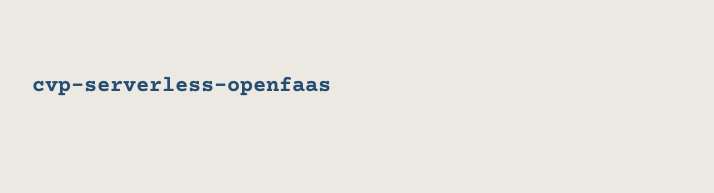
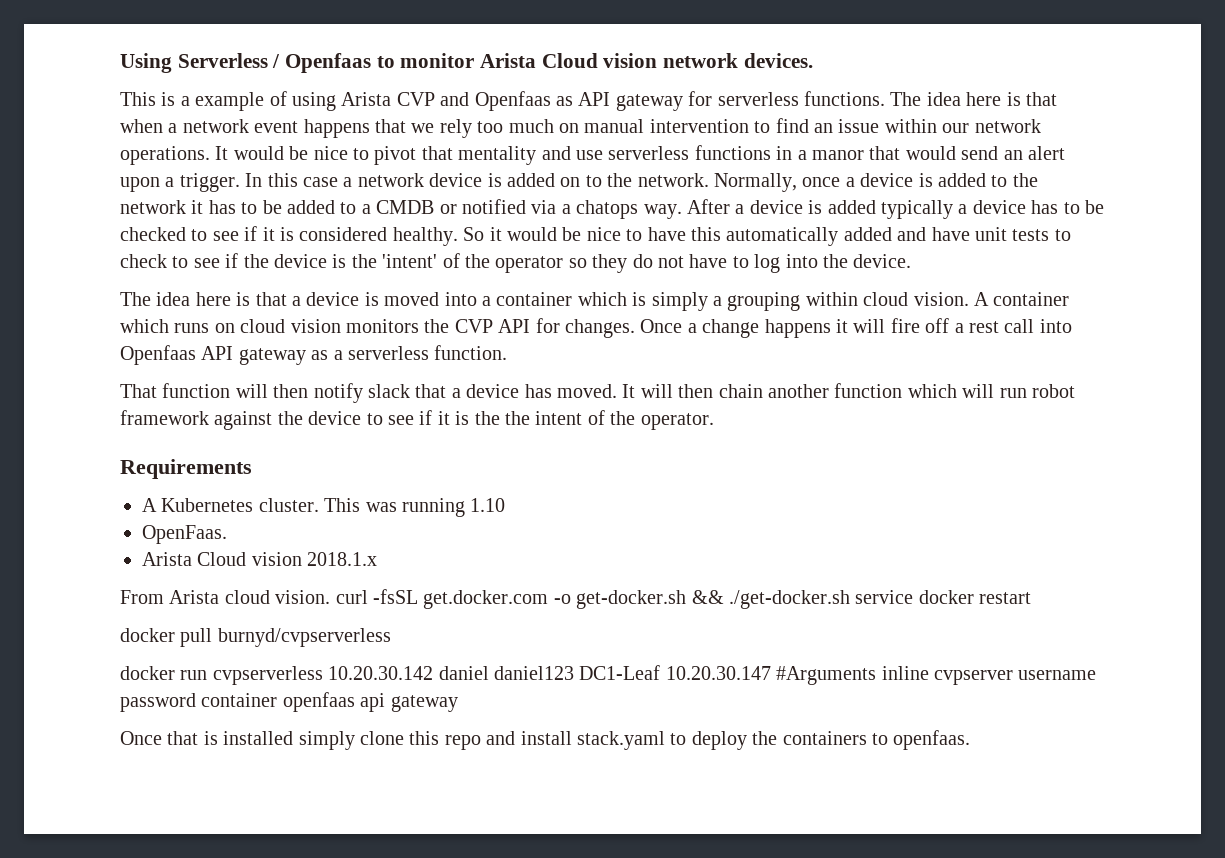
- cvp-serverless-openfaas
+ Using Serverless / Openfaas to monitor Arista Cloud vision network devices.
+ This is a example of using Arista CVP and Openfaas as API gateway for serverless functions. The idea here is that when a network event happens that we rely too much on manual intervention to find an issue within our network operations. It would be nice to pivot that mentality and use serverless functions in a manor that would send an alert upon a trigger. In this case a network device is added on to the network. Normally, once a device is added to the network it has to be added to a CMDB or notified via a chatops way. After a device is added typically a device has to be checked to see if it is considered healthy. So it would be nice to have this automatically added and have unit tests to check to see if the device is the 'intent' of the operator so they do not have to log into the device.
+ The idea here is that a device is moved into a container which is simply a grouping within cloud vision. A container which runs on cloud vision monitors the CVP API for changes. Once a change happens it will fire off a rest call into Openfaas API gateway as a serverless function.
+ That function will then notify slack that a device has moved. It will then chain another function which will run robot framework against the device to see if it is the the intent of the operator.
+ Requirements
+ A Kubernetes cluster. This was running 1.10
+ OpenFaas.
+ Arista Cloud vision 2018.1.x
+ From Arista cloud vision. curl -fsSL get.docker.com -o get-docker.sh && ./get-docker.sh service docker restart
+ docker pull burnyd/cvpserverless
+ docker run cvpserverless 10.20.30.142 daniel daniel123 DC1-Leaf 10.20.30.147 #Arguments inline cvpserver username password container openfaas api gateway
+ Once that is installed simply clone this repo and install stack.yaml to deploy the containers to openfaas.

